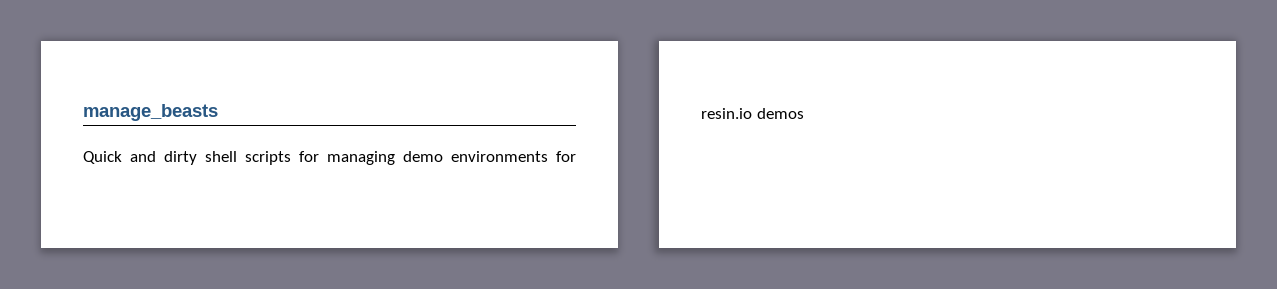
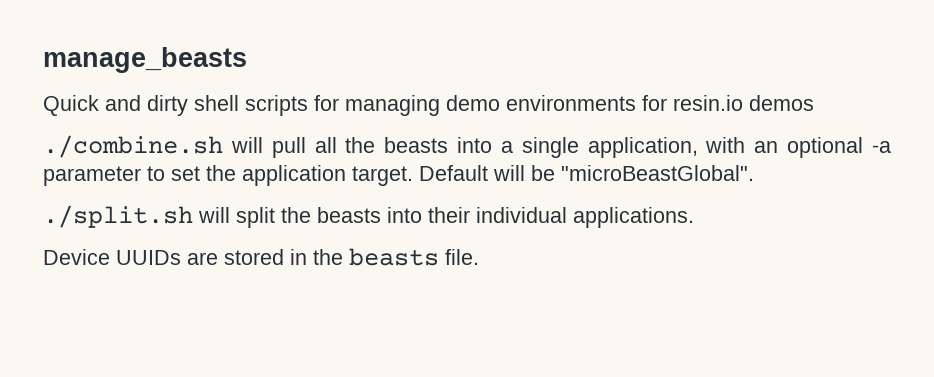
+ ./combine.sh will pull all the beasts into a single application, with an optional -a parameter to set the application target. Default will be "microBeastGlobal".
+ ./split.sh will split the beasts into their individual applications.
+ Device UUIDs are stored in the beasts file.

